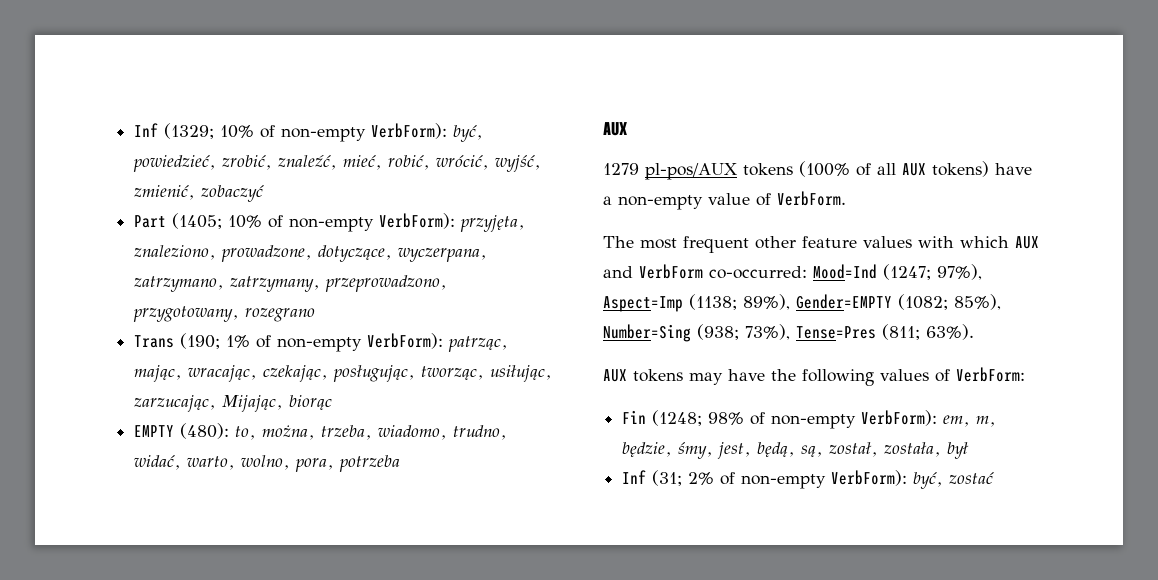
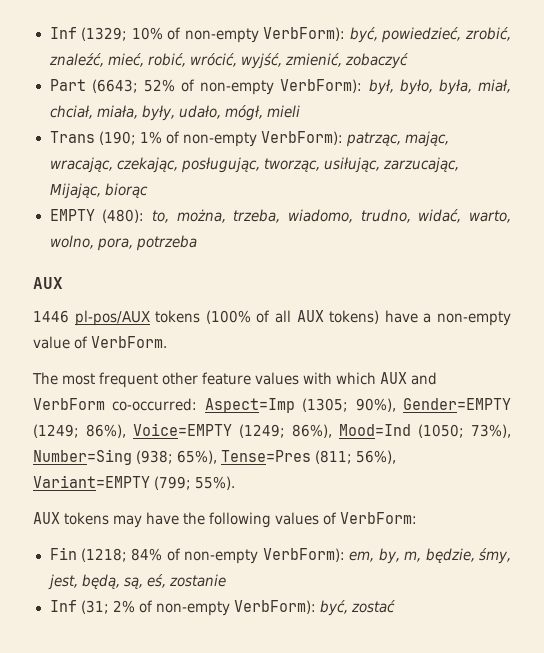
- Part (1405; 10% of non-empty VerbForm): przyjęta, znaleziono, prowadzone, dotyczące, wyczerpana, zatrzymano, zatrzymany, przeprowadzono, przygotowany, rozegrano
+ Part (6643; 52% of non-empty VerbForm): był, było, była, miał, chciał, miała, były, udało, mógł, mieli
- 1279 pl-pos/AUX tokens (100% of all AUX tokens) have a non-empty value of VerbForm.
+ 1446 pl-pos/AUX tokens (100% of all AUX tokens) have a non-empty value of VerbForm.
- The most frequent other feature values with which AUX and VerbForm co-occurred: Mood=Ind (1247; 97%), Aspect=Imp (1138; 89%), Gender=EMPTY (1082; 85%), Number=Sing (938; 73%), Tense=Pres (811; 63%).
+ The most frequent other feature values with which AUX and VerbForm co-occurred: Aspect=Imp (1305; 90%), Gender=EMPTY (1249; 86%), Voice=EMPTY (1249; 86%), Mood=Ind (1050; 73%), Number=Sing (938; 65%), Tense=Pres (811; 56%), Variant=EMPTY (799; 55%).
- Fin (1248; 98% of non-empty VerbForm): em, m, będzie, śmy, jest, będą, są, został, została, był
+ Fin (1218; 84% of non-empty VerbForm): em, by, m, będzie, śmy, jest, będą, są, eś, zostanie

